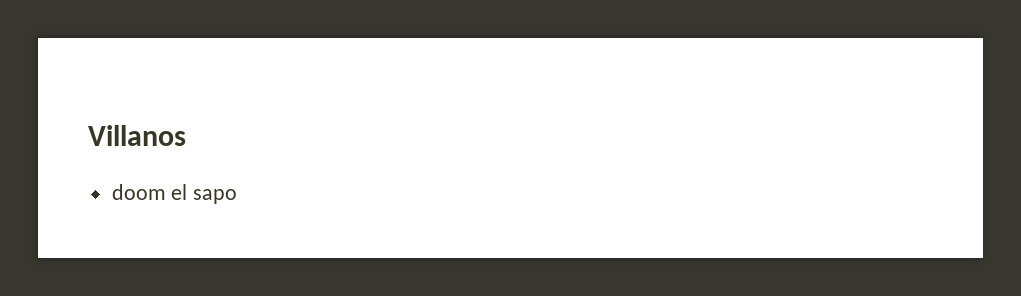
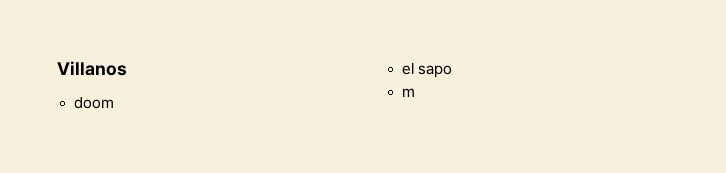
- doom el sapo
+ doom
+ el sapo
+ m

